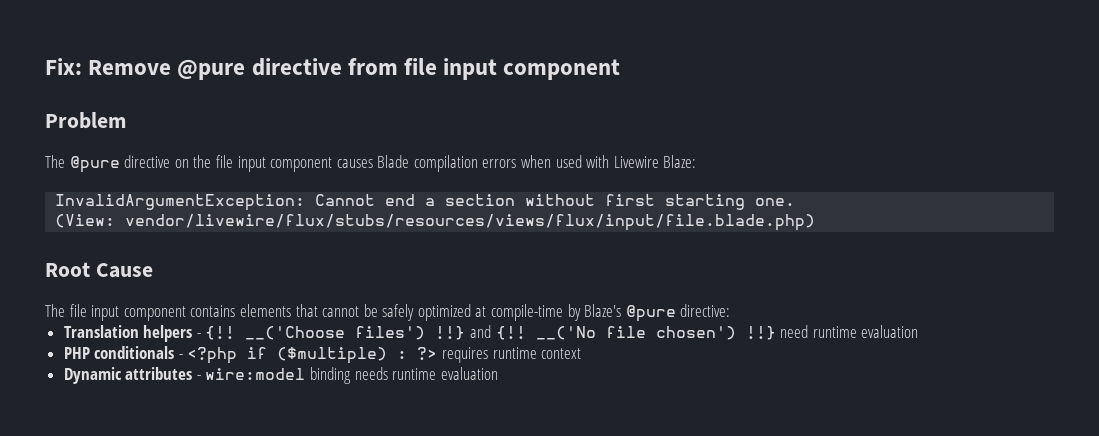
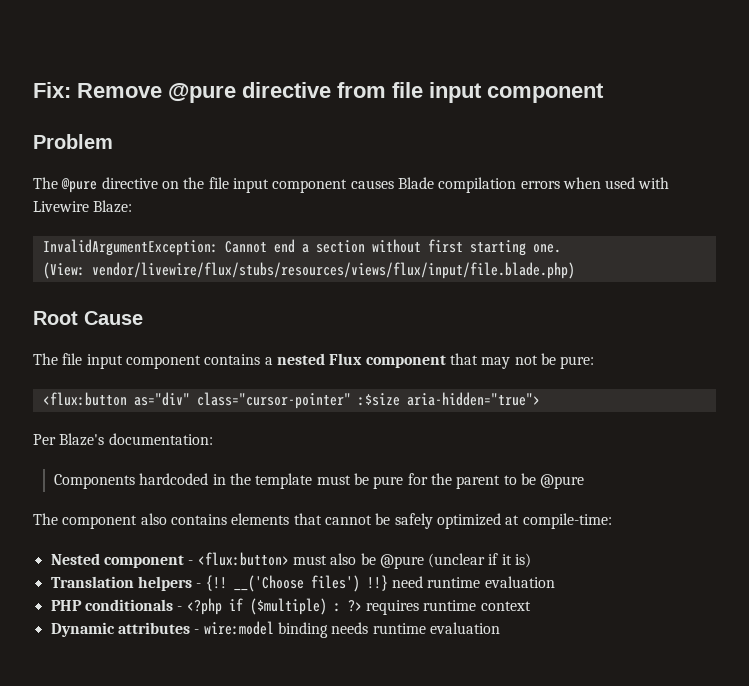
- The file input component contains elements that cannot be safely optimized at compile-time by Blaze's @pure directive:
+ The file input component contains a nested Flux component that may not be pure:
+ <flux:button as="div" class="cursor-pointer" :$size aria-hidden="true">
+ Per Blaze's documentation:
+ Components hardcoded in the template must be pure for the parent to be @pure
+ The component also contains elements that cannot be safely optimized at compile-time:
+ Nested component - <flux:button> must also be @pure (unclear if it is)
- __('Choose files') !!} and {!! __('No file chosen') !!} need runtime evaluation
+ __('Choose files') !!} need runtime evaluation

